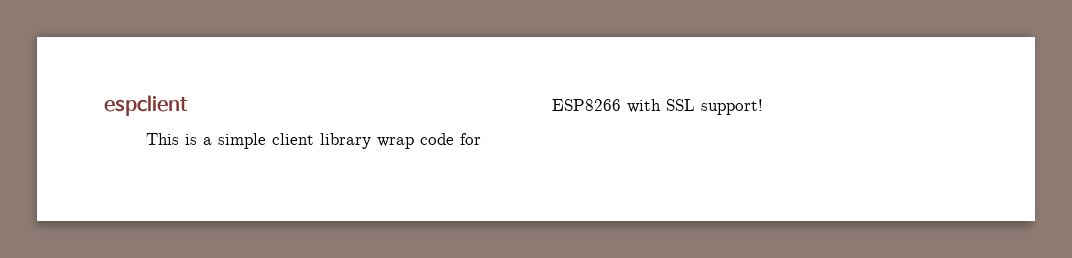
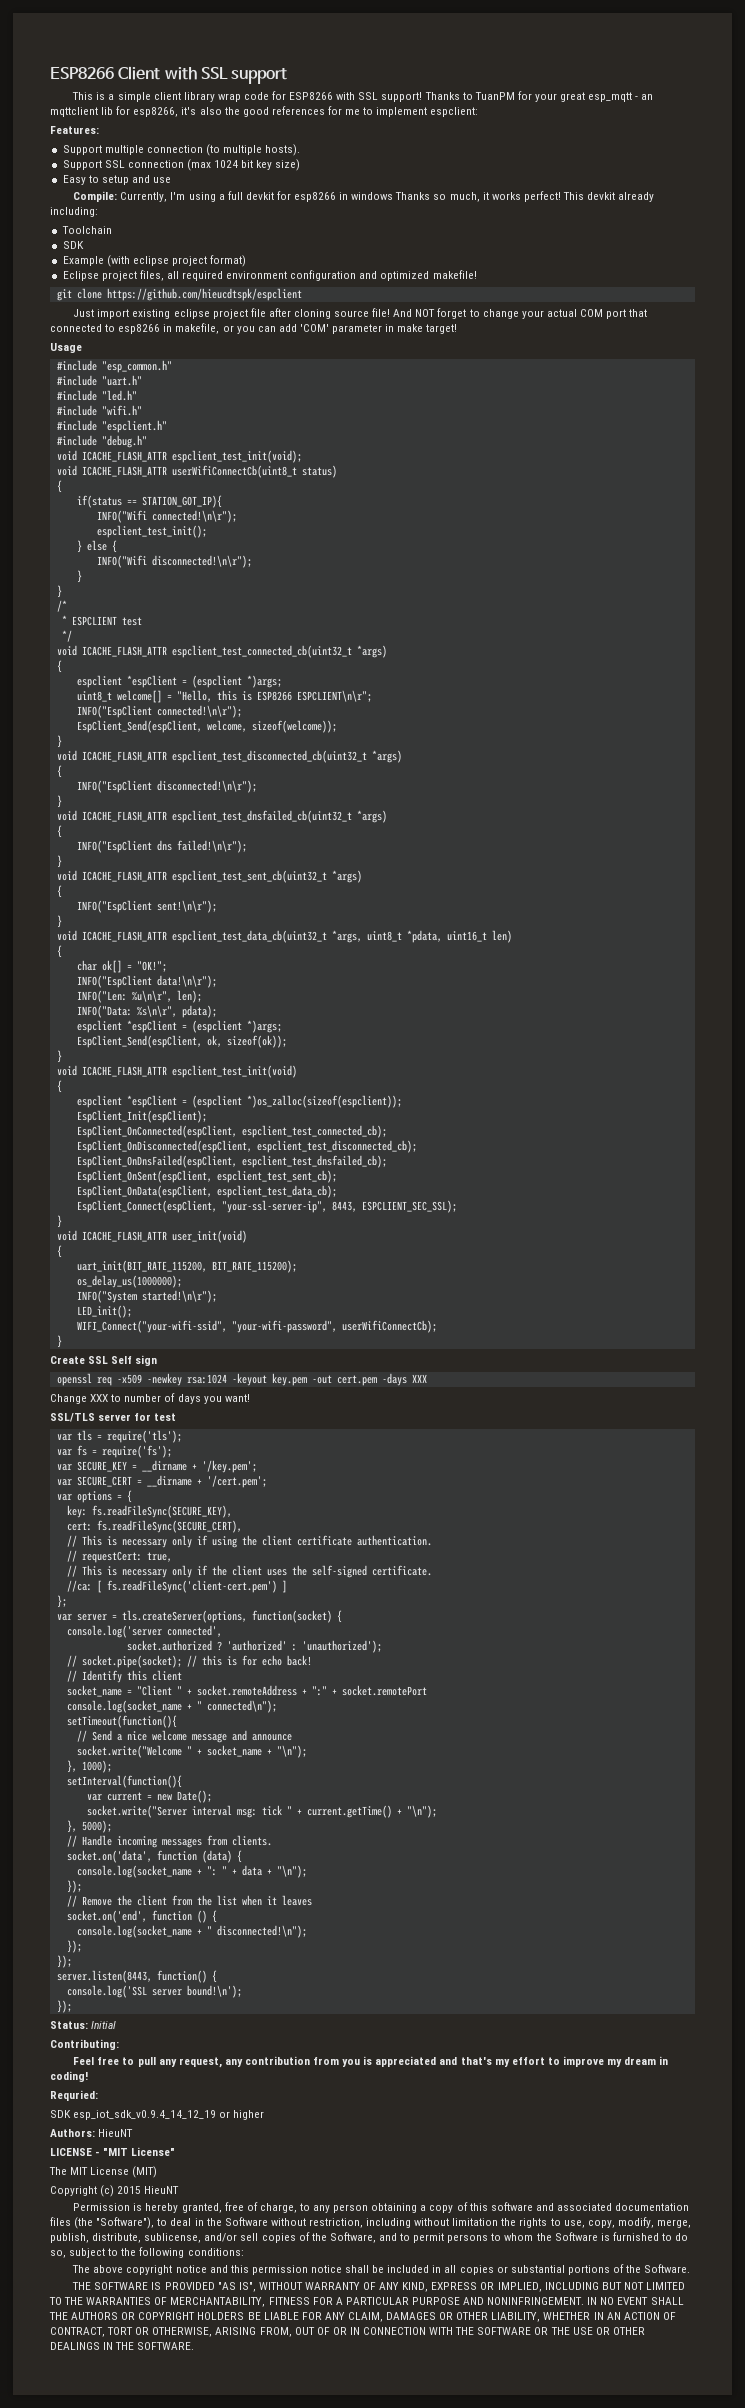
- espclient
+ ESP8266 Client with SSL support
+ Thanks to TuanPM for your great esp_mqtt - an mqttclient lib for esp8266, it's also the good references for me to implement espclient:
+ Features:
+ Support multiple connection (to multiple hosts).
+ Support SSL connection (max 1024 bit key size)
+ Easy to setup and use
+ Compile: Currently, I'm using a full devkit for esp8266 in windows Thanks so much, it works perfect! This devkit already including:
+ Toolchain
+ SDK
+ Example (with eclipse project format)
+ Eclipse project files, all required environment configuration and optimized makefile!
+ git clone https://github.com/hieucdtspk/espclient
+ Just import existing eclipse project file after cloning source file! And NOT forget to change your actual COM port that connected to esp8266 in makefile, or you can add 'COM' parameter in make target!
+ Usage
+ #include "esp_common.h"
+ #include "uart.h"
+ #include "led.h"
+ #include "wifi.h"
+ #include "espclient.h"
+ #include "debug.h"
+ void ICACHE_FLASH_ATTR espclient_test_init(void);
+ void ICACHE_FLASH_ATTR userWifiConnectCb(uint8_t status)
+ {
+ if(status == STATION_GOT_IP){
+ INFO("Wifi connected!\n\r");
+ espclient_test_init();
+ } else {
+ INFO("Wifi disconnected!\n\r");
+ }
+ }
+ /*
+ * ESPCLIENT test
+ */
+ void ICACHE_FLASH_ATTR espclient_test_connected_cb(uint32_t *args)
+ {
+ espclient *espClient = (espclient *)args;
+ uint8_t welcome[] = "Hello, this is ESP8266 ESPCLIENT\n\r";
+ INFO("EspClient connected!\n\r");
+ EspClient_Send(espClient, welcome, sizeof(welcome));
+ }
+ void ICACHE_FLASH_ATTR espclient_test_disconnected_cb(uint32_t *args)
+ {
+ INFO("EspClient disconnected!\n\r");
+ }
+ void ICACHE_FLASH_ATTR espclient_test_dnsfailed_cb(uint32_t *args)
+ {
+ INFO("EspClient dns failed!\n\r");
+ }
+ void ICACHE_FLASH_ATTR espclient_test_sent_cb(uint32_t *args)
+ {
+ INFO("EspClient sent!\n\r");
+ }
+ void ICACHE_FLASH_ATTR espclient_test_data_cb(uint32_t *args, uint8_t *pdata, uint16_t len)
+ {
+ char ok[] = "OK!";
+ INFO("EspClient data!\n\r");
+ INFO("Len: %u\n\r", len);
+ INFO("Data: %s\n\r", pdata);
+ espclient *espClient = (espclient *)args;
+ EspClient_Send(espClient, ok, sizeof(ok));
+ }
+ void ICACHE_FLASH_ATTR espclient_test_init(void)
+ {
+ espclient *espClient = (espclient *)os_zalloc(sizeof(espclient));
+ EspClient_Init(espClient);
+ EspClient_OnConnected(espClient, espclient_test_connected_cb);
+ EspClient_OnDisconnected(espClient, espclient_test_disconnected_cb);
+ EspClient_OnDnsFailed(espClient, espclient_test_dnsfailed_cb);
+ EspClient_OnSent(espClient, espclient_test_sent_cb);
+ EspClient_OnData(espClient, espclient_test_data_cb);
+ EspClient_Connect(espClient, "your-ssl-server-ip", 8443, ESPCLIENT_SEC_SSL);
+ }
+ void ICACHE_FLASH_ATTR user_init(void)
+ {
+ uart_init(BIT_RATE_115200, BIT_RATE_115200);
+ os_delay_us(1000000);
+ INFO("System started!\n\r");
+ LED_init();
+ WIFI_Connect("your-wifi-ssid", "your-wifi-password", userWifiConnectCb);
+ }
+ Create SSL Self sign
+ openssl req -x509 -newkey rsa:1024 -keyout key.pem -out cert.pem -days XXX
+ Change XXX to number of days you want!
+ SSL/TLS server for test
+ var tls = require('tls');
+ var fs = require('fs');
+ var SECURE_KEY = __dirname + '/key.pem';
+ var SECURE_CERT = __dirname + '/cert.pem';
+ var options = {
+ key: fs.readFileSync(SECURE_KEY),
+ cert: fs.readFileSync(SECURE_CERT),
+ // This is necessary only if using the client certificate authentication.
+ // requestCert: true,
+ // This is necessary only if the client uses the self-signed certificate.
+ //ca: [ fs.readFileSync('client-cert.pem') ]
+ };
+ var server = tls.createServer(options, function(socket) {
+ console.log('server connected',
+ socket.authorized ? 'authorized' : 'unauthorized');
+ // socket.pipe(socket); // this is for echo back!
+ // Identify this client
+ socket_name = "Client " + socket.remoteAddress + ":" + socket.remotePort
+ console.log(socket_name + " connected\n");
+ setTimeout(function(){
+ // Send a nice welcome message and announce
+ socket.write("Welcome " + socket_name + "\n");
+ }, 1000);
+ setInterval(function(){
+ var current = new Date();
+ socket.write("Server interval msg: tick " + current.getTime() + "\n");
+ }, 5000);
+ // Handle incoming messages from clients.
+ socket.on('data', function (data) {
+ console.log(socket_name + ": " + data + "\n");
+ });
+ // Remove the client from the list when it leaves
+ socket.on('end', function () {
+ console.log(socket_name + " disconnected!\n");
+ });
+ });
+ server.listen(8443, function() {
+ console.log('SSL server bound!\n');
+ });
+ Status: Initial
+ Contributing:
+ Feel free to pull any request, any contribution from you is appreciated and that's my effort to improve my dream in coding!
+ Requried:
+ SDK esp_iot_sdk_v0.9.4_14_12_19 or higher
+ Authors: HieuNT
+ LICENSE - "MIT License"
+ The MIT License (MIT)
+ Copyright (c) 2015 HieuNT
+ Permission is hereby granted, free of charge, to any person obtaining a copy of this software and associated documentation files (the "Software"), to deal in the Software without restriction, including without limitation the rights to use, copy, modify, merge, publish, distribute, sublicense, and/or sell copies of the Software, and to permit persons to whom the Software is furnished to do so, subject to the following conditions:
+ The above copyright notice and this permission notice shall be included in all copies or substantial portions of the Software.
+ THE SOFTWARE IS PROVIDED "AS IS", WITHOUT WARRANTY OF ANY KIND, EXPRESS OR IMPLIED, INCLUDING BUT NOT LIMITED TO THE WARRANTIES OF MERCHANTABILITY, FITNESS FOR A PARTICULAR PURPOSE AND NONINFRINGEMENT. IN NO EVENT SHALL THE AUTHORS OR COPYRIGHT HOLDERS BE LIABLE FOR ANY CLAIM, DAMAGES OR OTHER LIABILITY, WHETHER IN AN ACTION OF CONTRACT, TORT OR OTHERWISE, ARISING FROM, OUT OF OR IN CONNECTION WITH THE SOFTWARE OR THE USE OR OTHER DEALINGS IN THE SOFTWARE.

